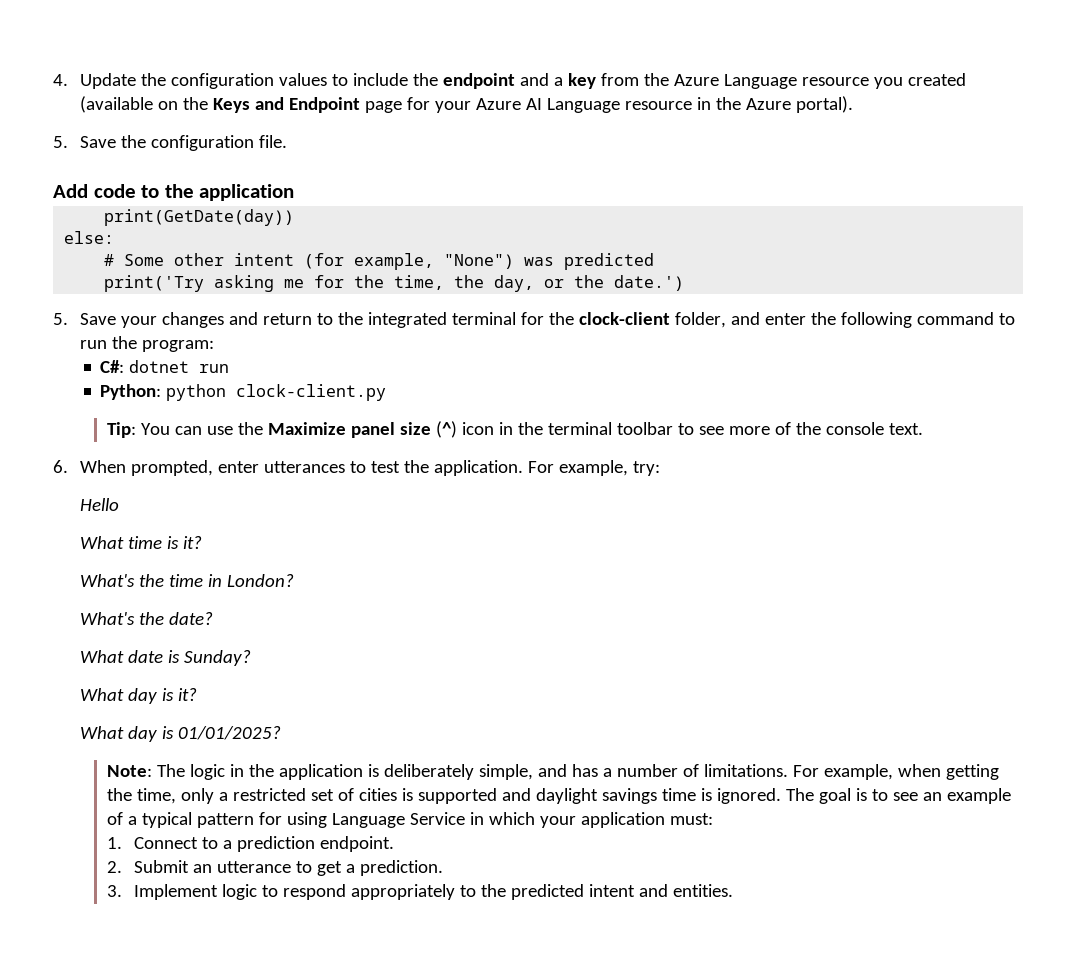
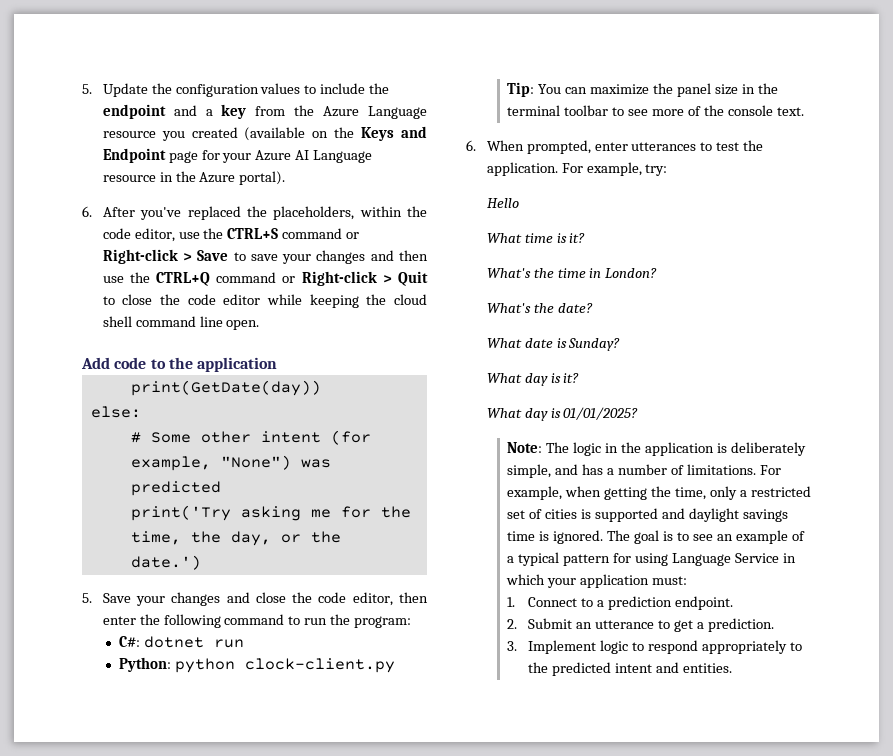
- 4. Update the configuration values to include the endpoint and a key from the Azure Language resource you created (available on the Keys and Endpoint page for your Azure AI Language resource in the Azure portal).
+ 5. Update the configuration values to include the endpoint and a key from the Azure Language resource you created (available on the Keys and Endpoint page for your Azure AI Language resource in the Azure portal).
- 5. Save the configuration file.
+ 6. After you've replaced the placeholders, within the code editor, use the CTRL+S command or Right-click > Save to save your changes and then use the CTRL+Q command or Right-click > Quit to close the code editor while keeping the cloud shell command line open.
- 5. Save your changes and return to the integrated terminal for the clock-client folder, and enter the following command to run the program:
+ 5. Save your changes and close the code editor, then enter the following command to run the program:
- Tip: You can use the Maximize panel size (^) icon in the terminal toolbar to see more of the console text.
+ Tip: You can maximize the panel size in the terminal toolbar to see more of the console text.

